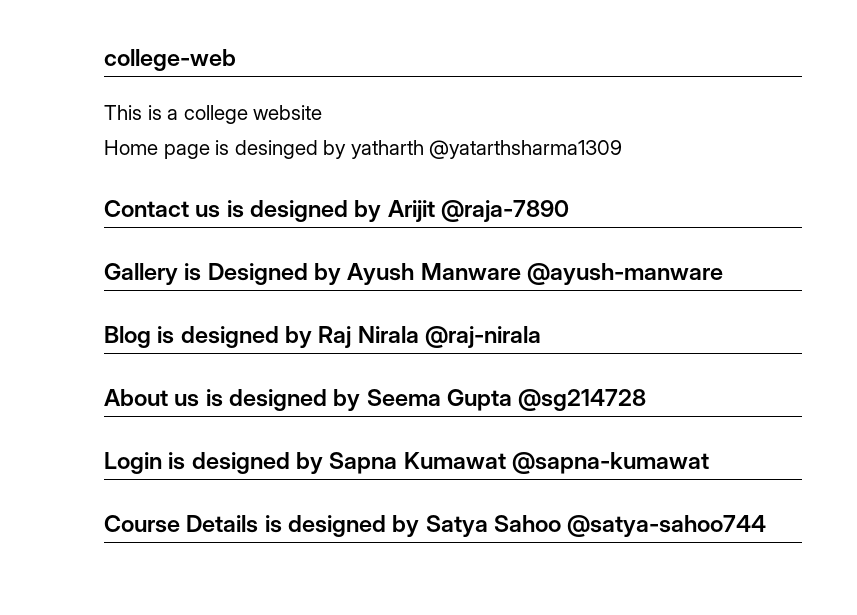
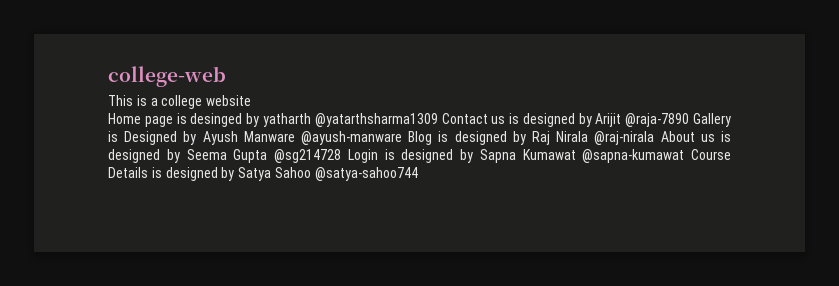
- Home page is desinged by yatharth @yatarthsharma1309
- Contact us is designed by Arijit @raja-7890
- Gallery is Designed by Ayush Manware @ayush-manware
- Blog is designed by Raj Nirala @raj-nirala
- About us is designed by Seema Gupta @sg214728
- Login is designed by Sapna Kumawat @sapna-kumawat
- Course Details is designed by Satya Sahoo @satya-sahoo744
+ Home page is desinged by yatharth @yatarthsharma1309 Contact us is designed by Arijit @raja-7890 Gallery is Designed by Ayush Manware @ayush-manware Blog is designed by Raj Nirala @raj-nirala About us is designed by Seema Gupta @sg214728 Login is designed by Sapna Kumawat @sapna-kumawat Course Details is designed by Satya Sahoo @satya-sahoo744

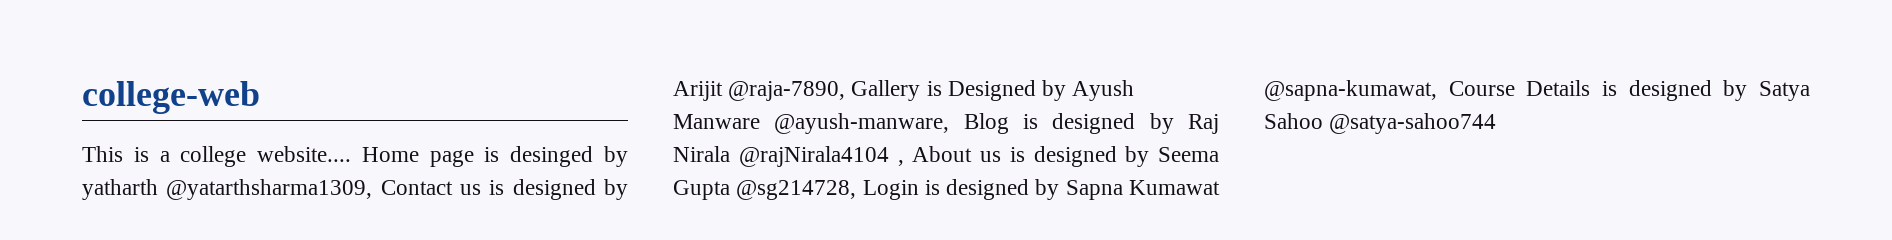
- This is a college website
- Home page is desinged by yatharth @yatarthsharma1309 Contact us is designed by Arijit @raja-7890 Gallery is Designed by Ayush Manware @ayush-manware Blog is designed by Raj Nirala @raj-nirala About us is designed by Seema Gupta @sg214728 Login is designed by Sapna Kumawat @sapna-kumawat Course Details is designed by Satya Sahoo @satya-sahoo744
+ This is a college website.... Home page is desinged by yatharth @yatarthsharma1309, Contact us is designed by Arijit @raja-7890, Gallery is Designed by Ayush Manware @ayush-manware, Blog is designed by Raj Nirala @rajNirala4104 , About us is designed by Seema Gupta @sg214728, Login is designed by Sapna Kumawat @sapna-kumawat, Course Details is designed by Satya Sahoo @satya-sahoo744

